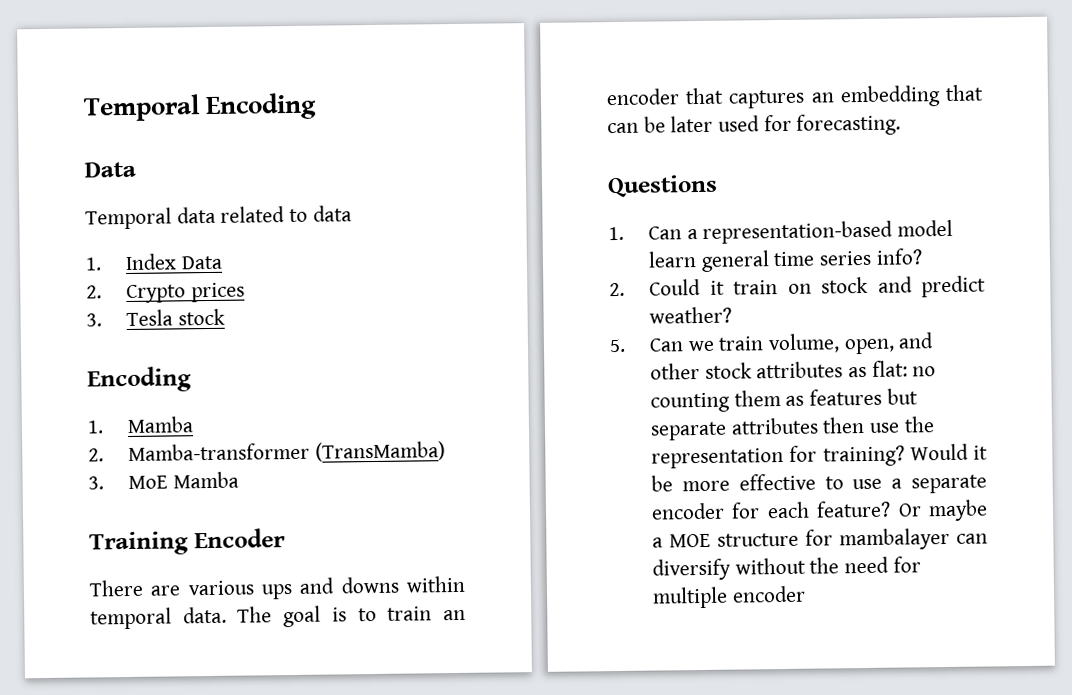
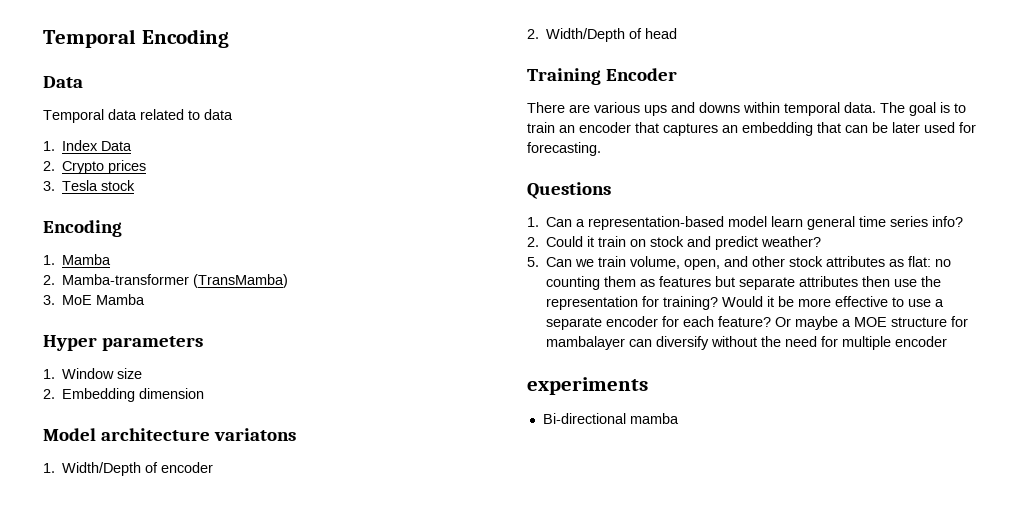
+ Hyper parameters
+ 1. Window size
+ 2. Embedding dimension
+ Model architecture variatons
+ 1. Width/Depth of encoder
+ 2. Width/Depth of head
+ experiments
+ Bi-directional mamba

